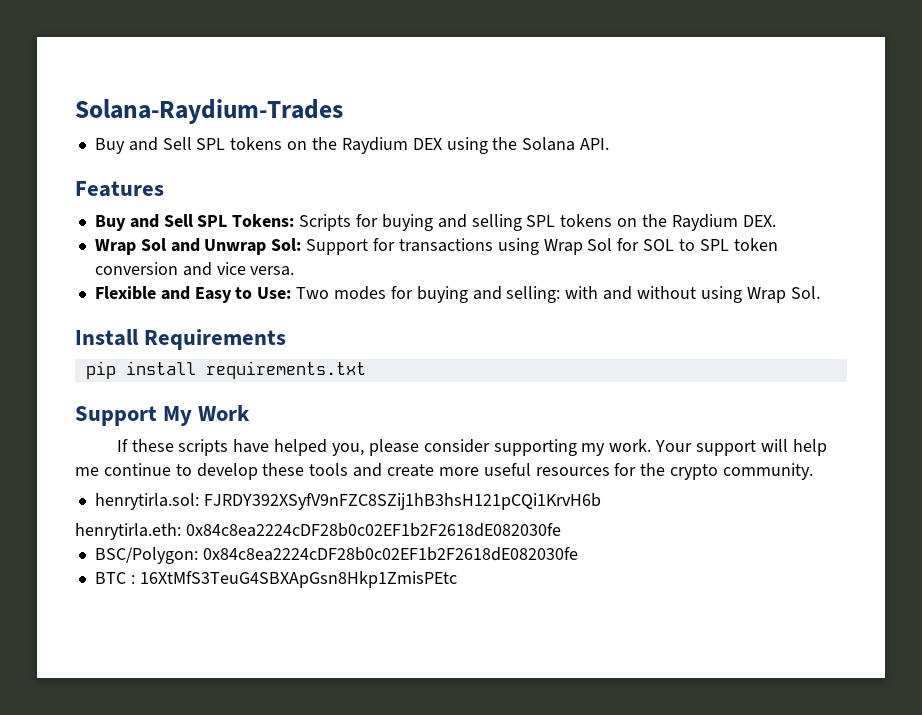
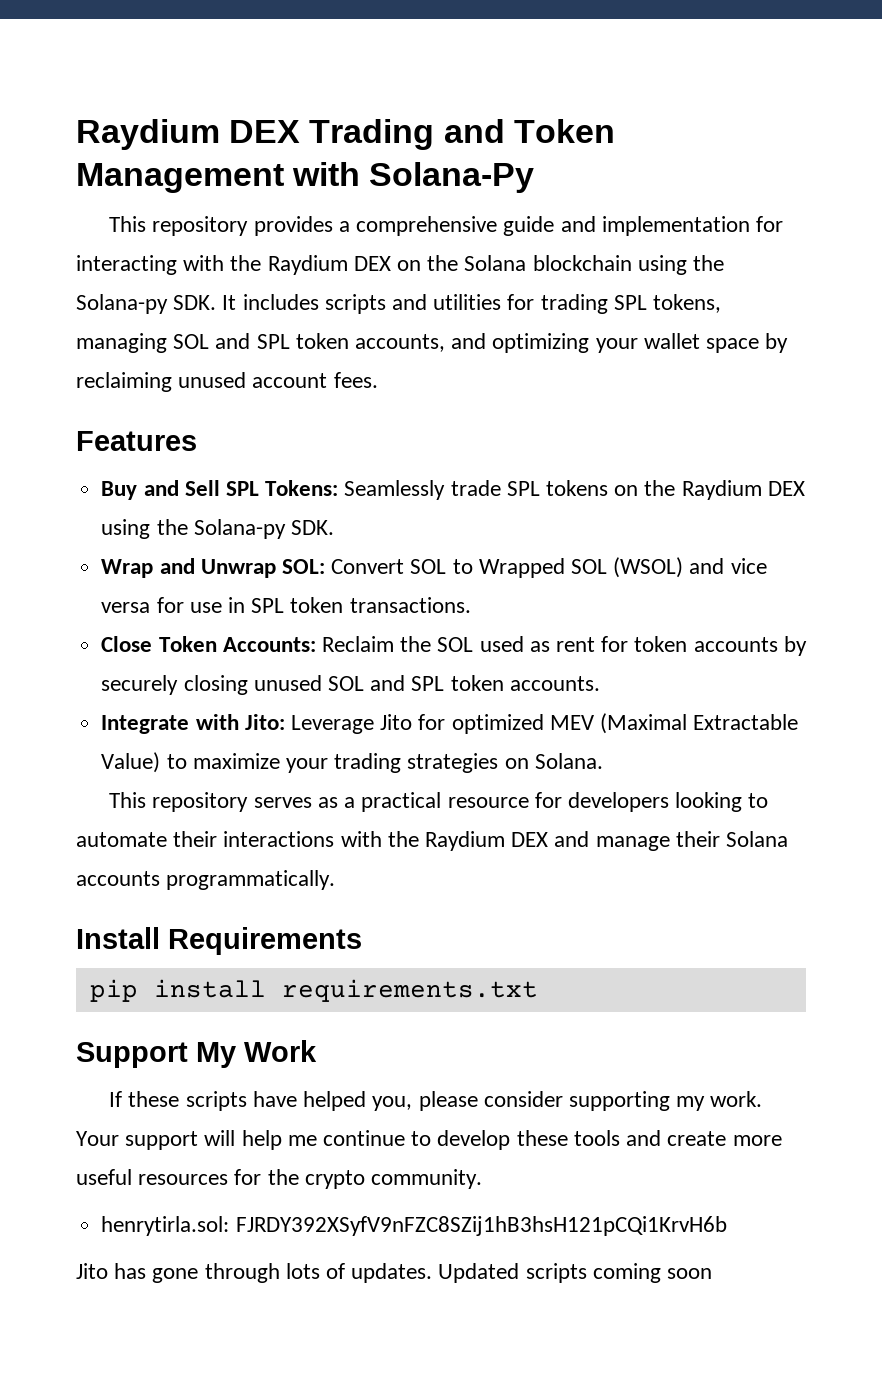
- Solana-Raydium-Trades
- Buy and Sell SPL tokens on the Raydium DEX using the Solana API.
+ Raydium DEX Trading and Token Management with Solana-Py
+ This repository provides a comprehensive guide and implementation for interacting with the Raydium DEX on the Solana blockchain using the Solana-py SDK. It includes scripts and utilities for trading SPL tokens, managing SOL and SPL token accounts, and optimizing your wallet space by reclaiming unused account fees.
  Features
- Buy and Sell SPL Tokens: Scripts for buying and selling SPL tokens on the Raydium DEX.
- Wrap Sol and Unwrap Sol: Support for transactions using Wrap Sol for SOL to SPL token conversion and vice versa.
- Flexible and Easy to Use: Two modes for buying and selling: with and without using Wrap Sol.
+ Buy and Sell SPL Tokens: Seamlessly trade SPL tokens on the Raydium DEX using the Solana-py SDK.
+ Wrap and Unwrap SOL: Convert SOL to Wrapped SOL (WSOL) and vice versa for use in SPL token transactions.
+ Close Token Accounts: Reclaim the SOL used as rent for token accounts by securely closing unused SOL and SPL token accounts.
+ Integrate with Jito: Leverage Jito for optimized MEV (Maximal Extractable Value) to maximize your trading strategies on Solana.
+ This repository serves as a practical resource for developers looking to automate their interactions with the Raydium DEX and manage their Solana accounts programmatically.
- henrytirla.eth: 0x84c8ea2224cDF28b0c02EF1b2F2618dE082030fe
- BSC/Polygon: 0x84c8ea2224cDF28b0c02EF1b2F2618dE082030fe
- BTC : 16XtMfS3TeuG4SBXApGsn8Hkp1ZmisPEtc
+ Jito has gone through lots of updates. Updated scripts coming soon

